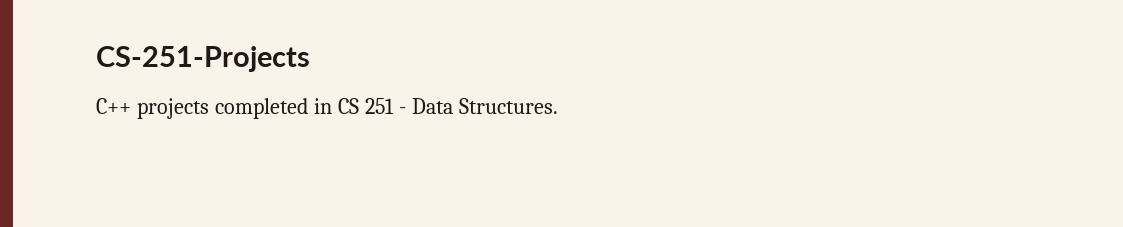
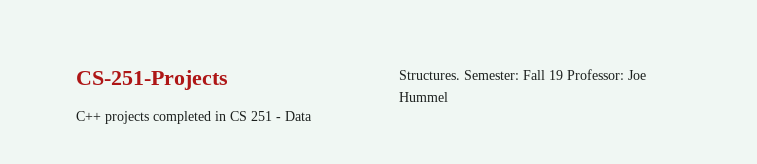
+ Semester: Fall 19 Professor: Joe Hummel

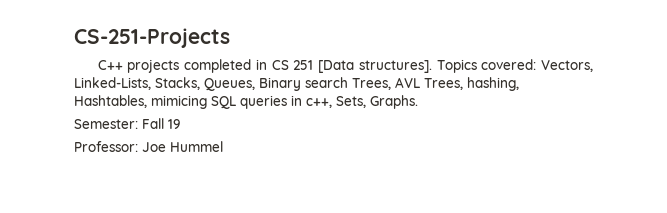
- C++ projects completed in CS 251 - Data Structures. Semester: Fall 19 Professor: Joe Hummel
+ C++ projects completed in CS 251 [Data structures]. Topics covered: Vectors, Linked-Lists, Stacks, Queues, Binary search Trees, AVL Trees, hashing, Hashtables, mimicing SQL queries in c++, Sets, Graphs.
+ Semester: Fall 19
+ Professor: Joe Hummel

